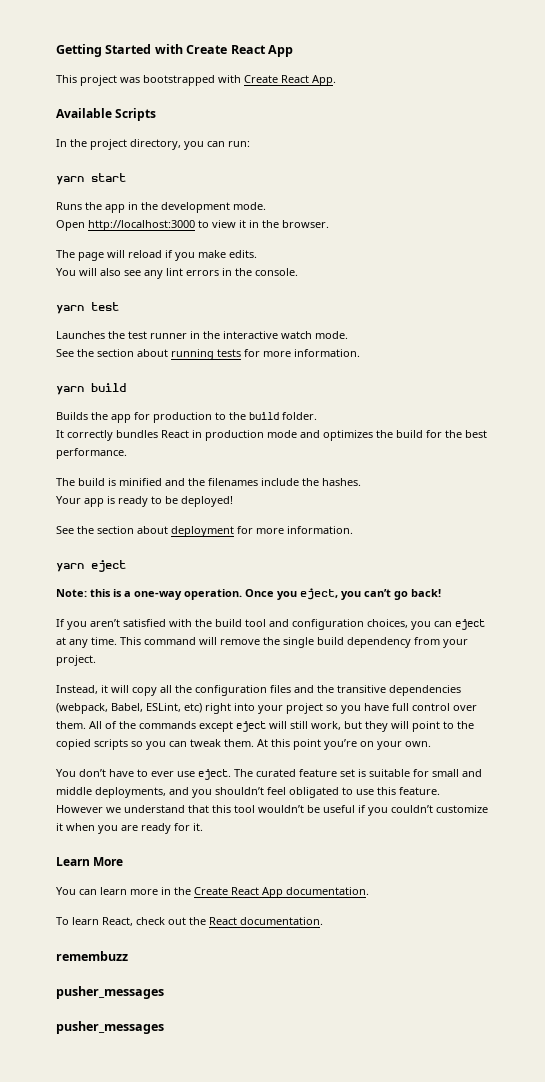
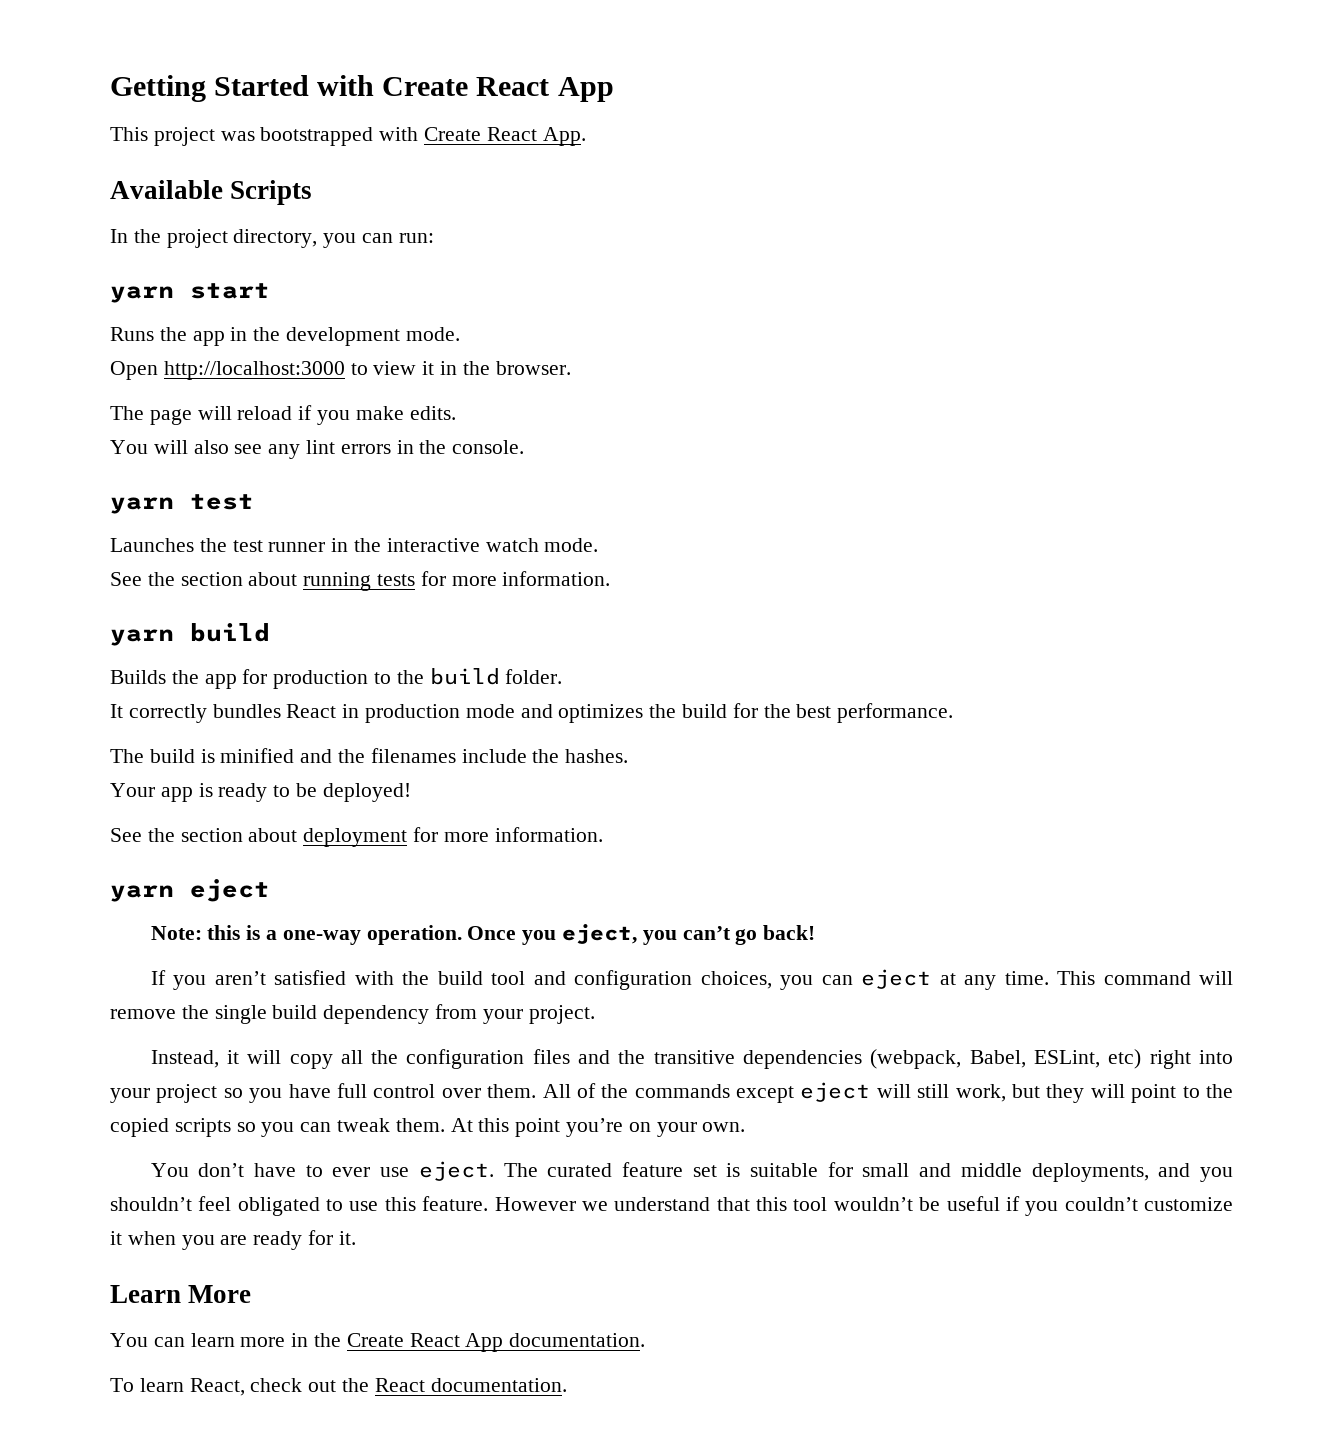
- remembuzz
- pusher_messages
- pusher_messages

